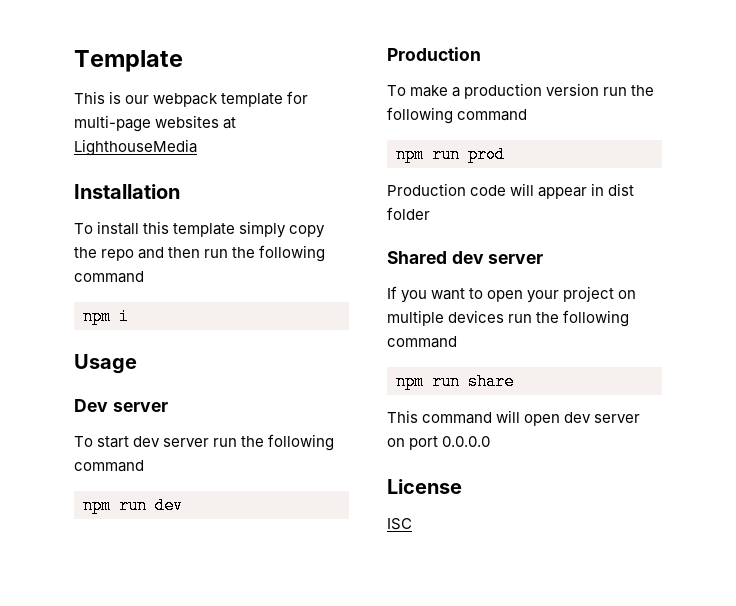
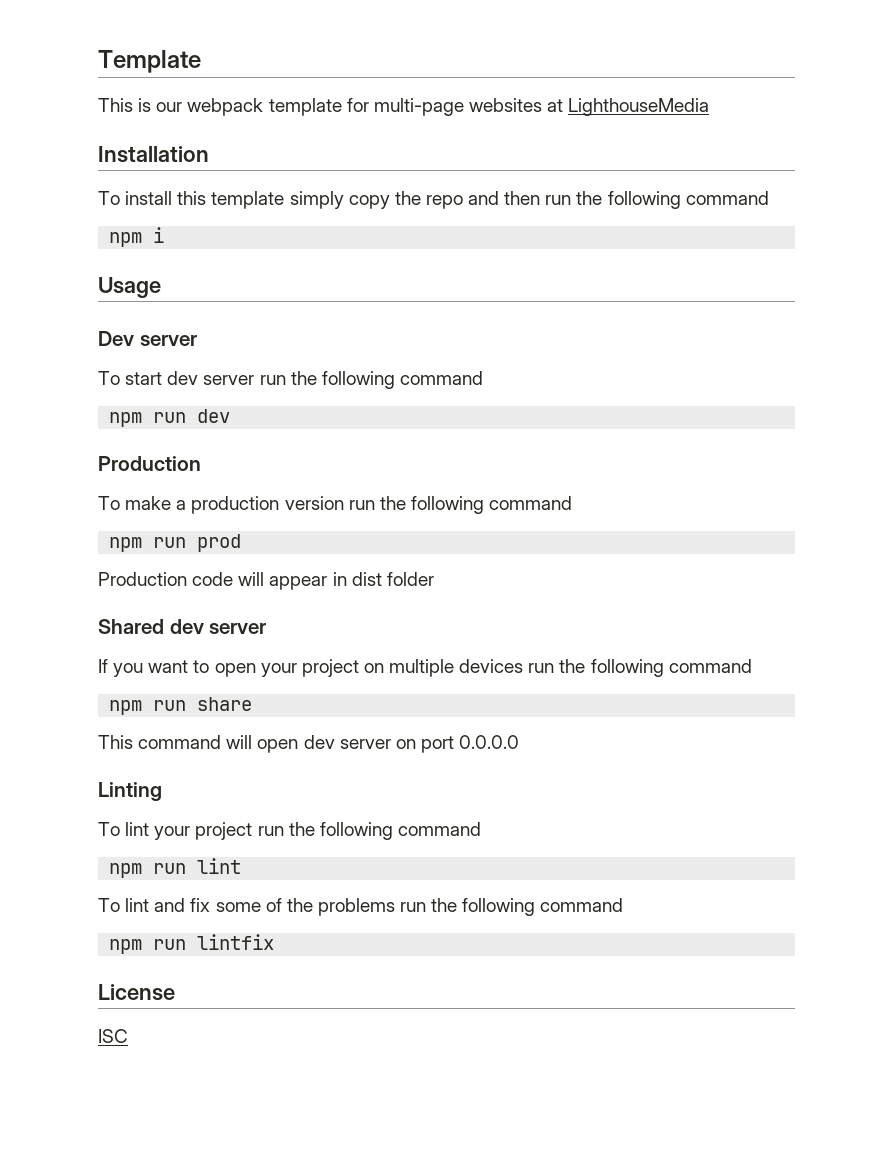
+ Linting
+ To lint your project run the following command
+ npm run lint
+ To lint and fix some of the problems run the following command
+ npm run lintfix

